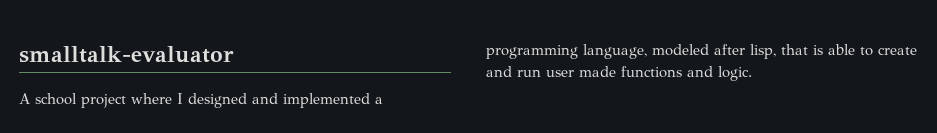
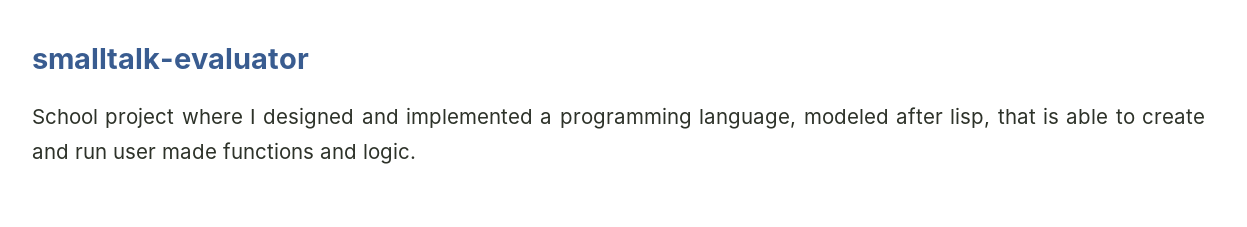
- A school project where I designed and implemented a programming language, modeled after lisp, that is able to create and run user made functions and logic.
+ School project where I designed and implemented a programming language, modeled after lisp, that is able to create and run user made functions and logic.

